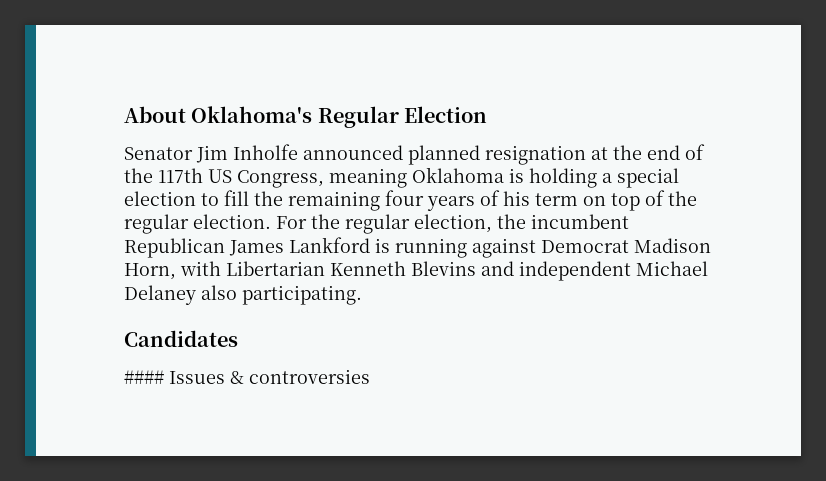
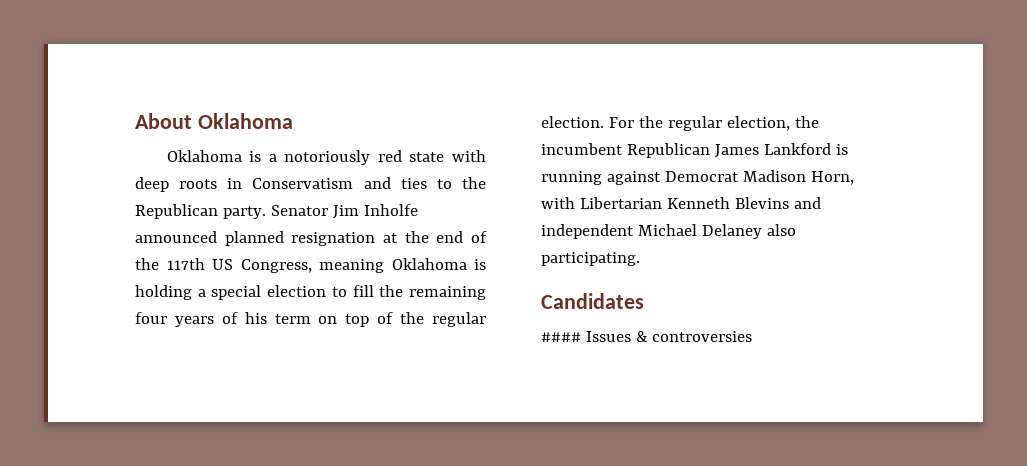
- About Oklahoma's Regular Election
- Senator Jim Inholfe announced planned resignation at the end of the 117th US Congress, meaning Oklahoma is holding a special election to fill the remaining four years of his term on top of the regular election.
+ About Oklahoma
+ Oklahoma is a notoriously red state with deep roots in Conservatism and ties to the Republican party. Senator Jim Inholfe announced planned resignation at the end of the 117th US Congress, meaning Oklahoma is holding a special election to fill the remaining four years of his term on top of the regular election.

